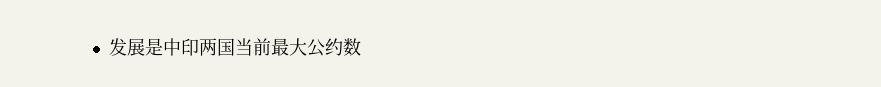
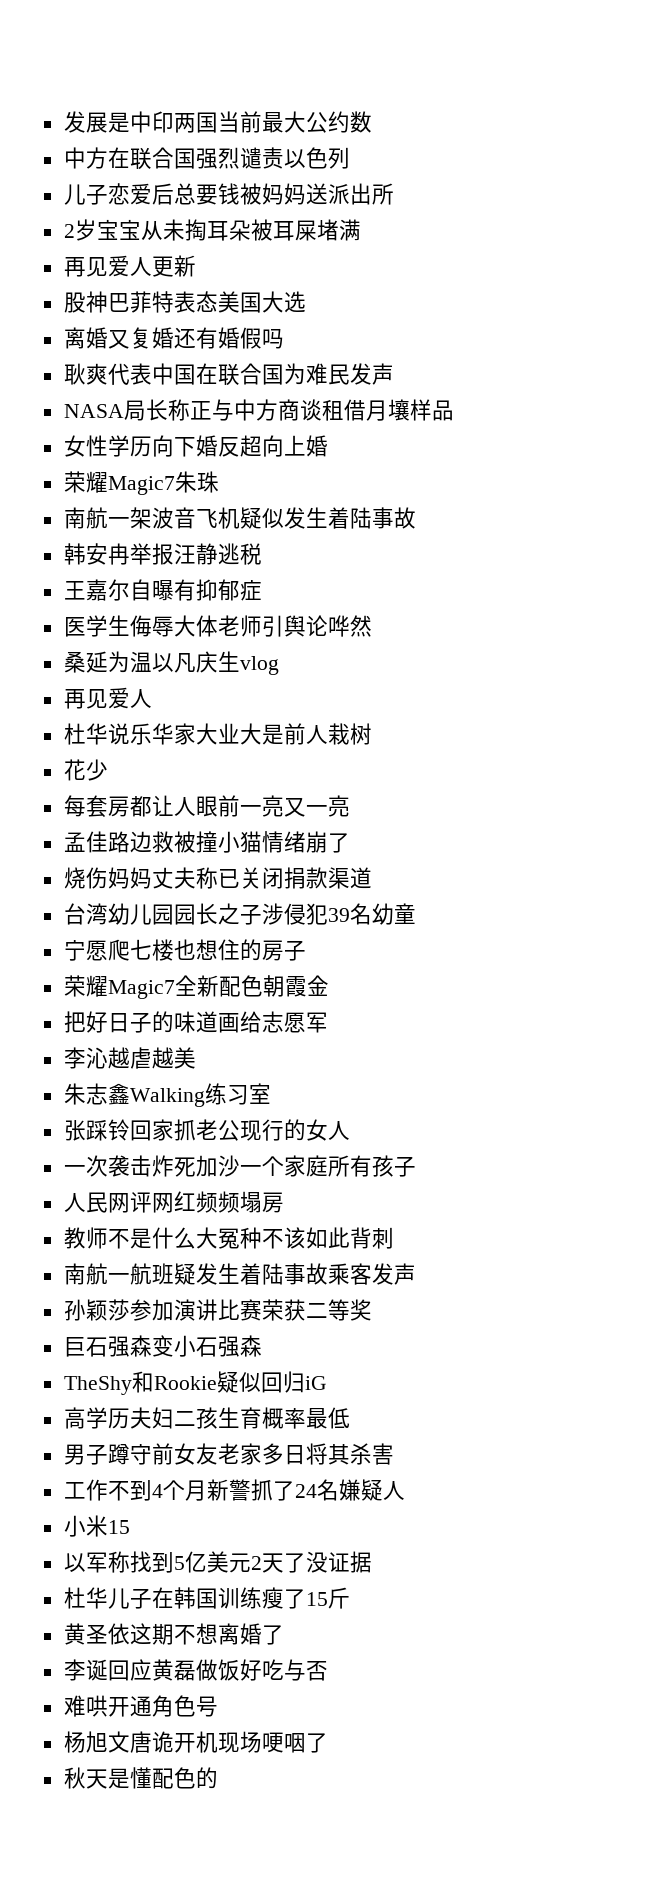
+ 中方在联合国强烈谴责以色列
+ 儿子恋爱后总要钱被妈妈送派出所
+ 2岁宝宝从未掏耳朵被耳屎堵满
+ 再见爱人更新
+ 股神巴菲特表态美国大选
+ 离婚又复婚还有婚假吗
+ 耿爽代表中国在联合国为难民发声
+ NASA局长称正与中方商谈租借月壤样品
+ 女性学历向下婚反超向上婚
+ 荣耀Magic7朱珠
+ 南航一架波音飞机疑似发生着陆事故
+ 韩安冉举报汪静逃税
+ 王嘉尔自曝有抑郁症
+ 医学生侮辱大体老师引舆论哗然
+ 桑延为温以凡庆生vlog
+ 再见爱人
+ 杜华说乐华家大业大是前人栽树
+ 花少
+ 每套房都让人眼前一亮又一亮
+ 孟佳路边救被撞小猫情绪崩了
+ 烧伤妈妈丈夫称已关闭捐款渠道
+ 台湾幼儿园园长之子涉侵犯39名幼童
+ 宁愿爬七楼也想住的房子
+ 荣耀Magic7全新配色朝霞金
+ 把好日子的味道画给志愿军
+ 李沁越虐越美
+ 朱志鑫Walking练习室
+ 张踩铃回家抓老公现行的女人
+ 一次袭击炸死加沙一个家庭所有孩子
+ 人民网评网红频频塌房
+ 教师不是什么大冤种不该如此背刺
+ 南航一航班疑发生着陆事故乘客发声
+ 孙颖莎参加演讲比赛荣获二等奖
+ 巨石强森变小石强森
+ TheShy和Rookie疑似回归iG
+ 高学历夫妇二孩生育概率最低
+ 男子蹲守前女友老家多日将其杀害
+ 工作不到4个月新警抓了24名嫌疑人
+ 小米15
+ 以军称找到5亿美元2天了没证据
+ 杜华儿子在韩国训练瘦了15斤
+ 黄圣依这期不想离婚了
+ 李诞回应黄磊做饭好吃与否
+ 难哄开通角色号
+ 杨旭文唐诡开机现场哽咽了
+ 秋天是懂配色的

